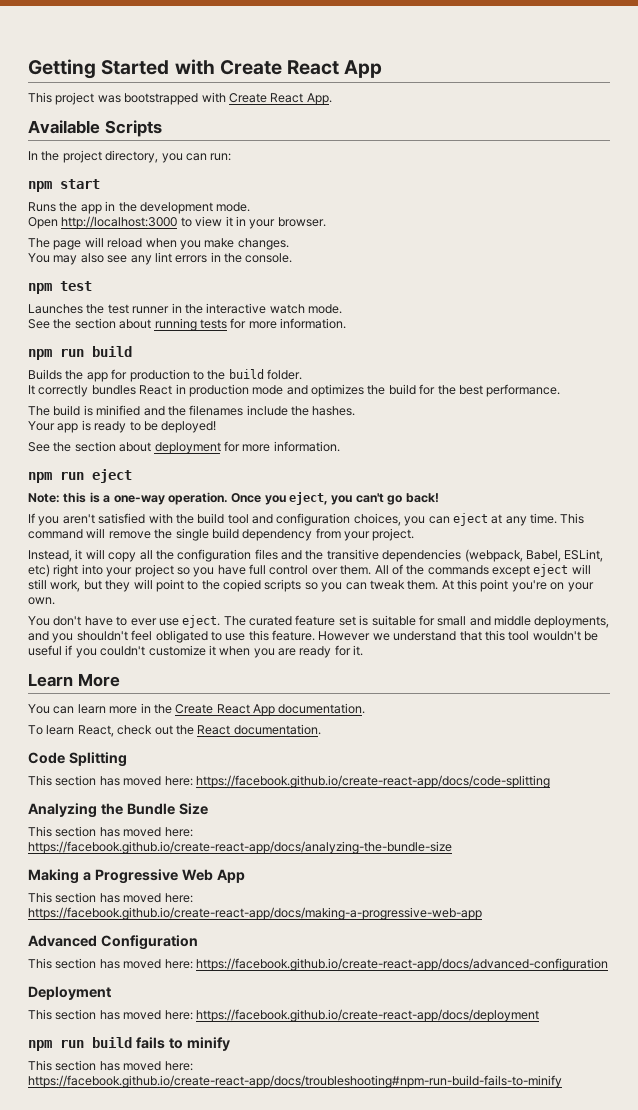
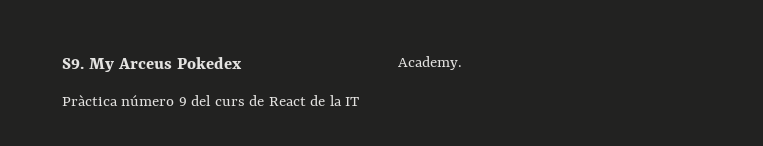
- Getting Started with Create React App
- This project was bootstrapped with Create React App.
- Available Scripts
- In the project directory, you can run:
- npm start
- Runs the app in the development mode.
- Open http://localhost:3000 to view it in your browser.
- The page will reload when you make changes.
- You may also see any lint errors in the console.
- npm test
- Launches the test runner in the interactive watch mode.
- See the section about running tests for more information.
- npm run build
- Builds the app for production to the build folder.
- It correctly bundles React in production mode and optimizes the build for the best performance.
- The build is minified and the filenames include the hashes.
- Your app is ready to be deployed!
- See the section about deployment for more information.
- npm run eject
- Note: this is a one-way operation. Once you eject, you can't go back!
- If you aren't satisfied with the build tool and configuration choices, you can eject at any time. This command will remove the single build dependency from your project.
- Instead, it will copy all the configuration files and the transitive dependencies (webpack, Babel, ESLint, etc) right into your project so you have full control over them. All of the commands except eject will still work, but they will point to the copied scripts so you can tweak them. At this point you're on your own.
- You don't have to ever use eject. The curated feature set is suitable for small and middle deployments, and you shouldn't feel obligated to use this feature. However we understand that this tool wouldn't be useful if you couldn't customize it when you are ready for it.
- Learn More
- You can learn more in the Create React App documentation.
- To learn React, check out the React documentation.
- Code Splitting
- This section has moved here: https://facebook.github.io/create-react-app/docs/code-splitting
- Analyzing the Bundle Size
- This section has moved here: https://facebook.github.io/create-react-app/docs/analyzing-the-bundle-size
- Making a Progressive Web App
- This section has moved here: https://facebook.github.io/create-react-app/docs/making-a-progressive-web-app
- Advanced Configuration
- This section has moved here: https://facebook.github.io/create-react-app/docs/advanced-configuration
- Deployment
- This section has moved here: https://facebook.github.io/create-react-app/docs/deployment
- npm run build fails to minify
- This section has moved here: https://facebook.github.io/create-react-app/docs/troubleshooting#npm-run-build-fails-to-minify
+ S9. My Arceus Pokedex
+ Pràctica número 9 del curs de React de la IT Academy.

